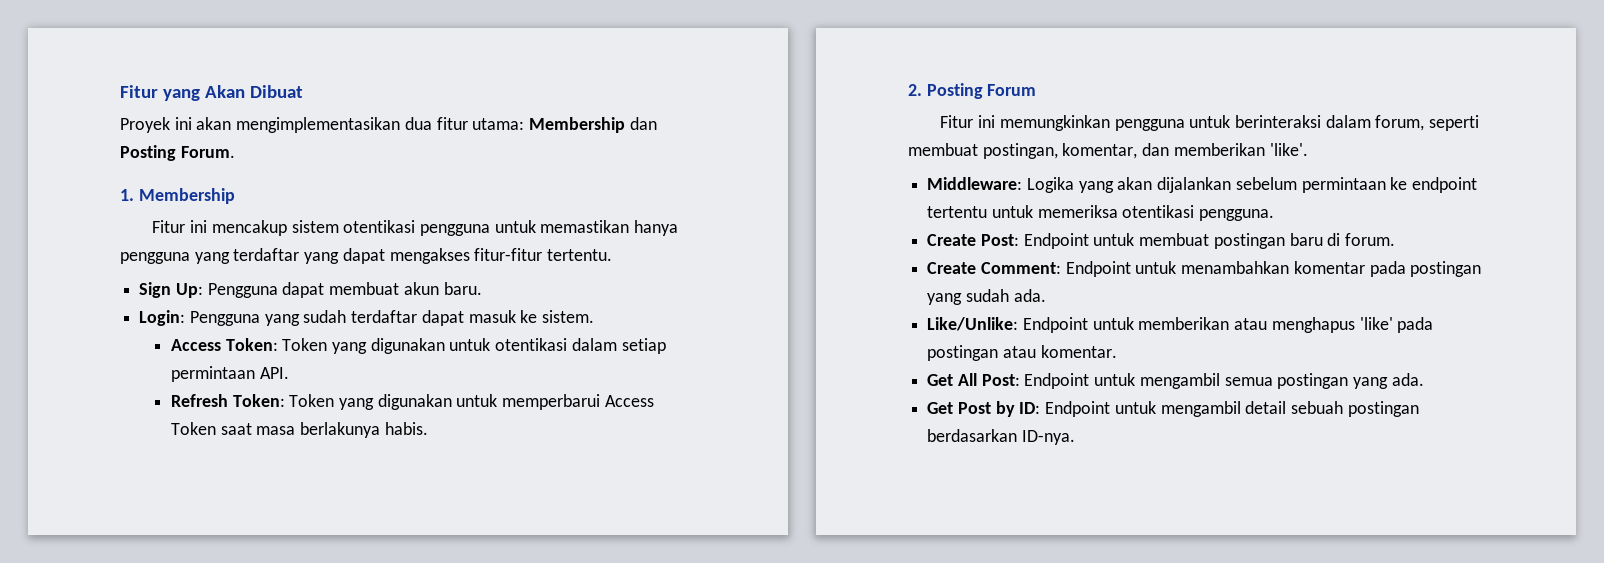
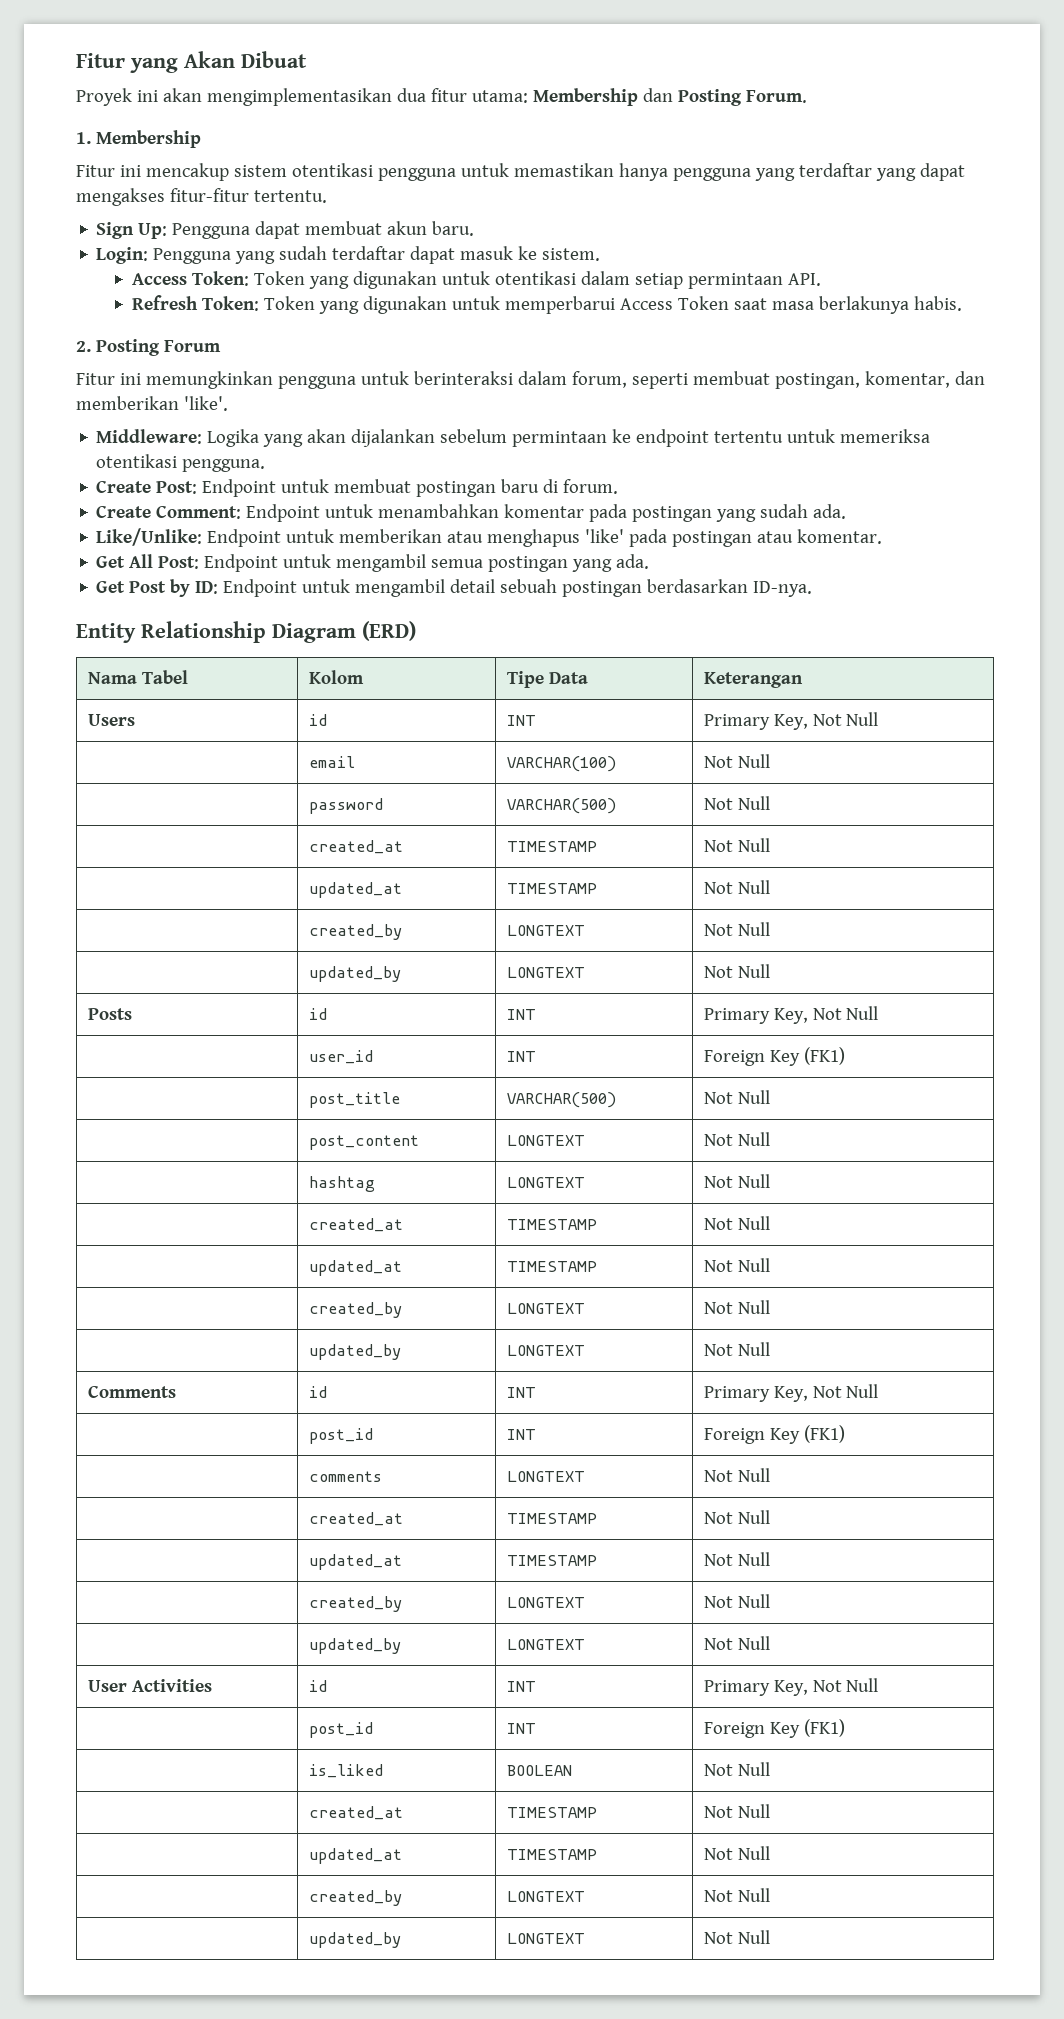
+ Entity Relationship Diagram (ERD)
+ Nama Tabel | Kolom | Tipe Data | Keterangan
+ Users | id | INT | Primary Key, Not Null
+ | email | VARCHAR(100) | Not Null
+ | password | VARCHAR(500) | Not Null
+ | created_at | TIMESTAMP | Not Null
+ | updated_at | TIMESTAMP | Not Null
+ | created_by | LONGTEXT | Not Null
+ | updated_by | LONGTEXT | Not Null
+ Posts | id | INT | Primary Key, Not Null
+ | user_id | INT | Foreign Key (FK1)
+ | post_title | VARCHAR(500) | Not Null
+ | post_content | LONGTEXT | Not Null
+ | hashtag | LONGTEXT | Not Null
+ | created_at | TIMESTAMP | Not Null
+ | updated_at | TIMESTAMP | Not Null
+ | created_by | LONGTEXT | Not Null
+ | updated_by | LONGTEXT | Not Null
+ Comments | id | INT | Primary Key, Not Null
+ | post_id | INT | Foreign Key (FK1)
+ | comments | LONGTEXT | Not Null
+ | created_at | TIMESTAMP | Not Null
+ | updated_at | TIMESTAMP | Not Null
+ | created_by | LONGTEXT | Not Null
+ | updated_by | LONGTEXT | Not Null
+ User Activities | id | INT | Primary Key, Not Null
+ | post_id | INT | Foreign Key (FK1)
+ | is_liked | BOOLEAN | Not Null
+ | created_at | TIMESTAMP | Not Null
+ | updated_at | TIMESTAMP | Not Null
+ | created_by | LONGTEXT | Not Null
+ | updated_by | LONGTEXT | Not Null

